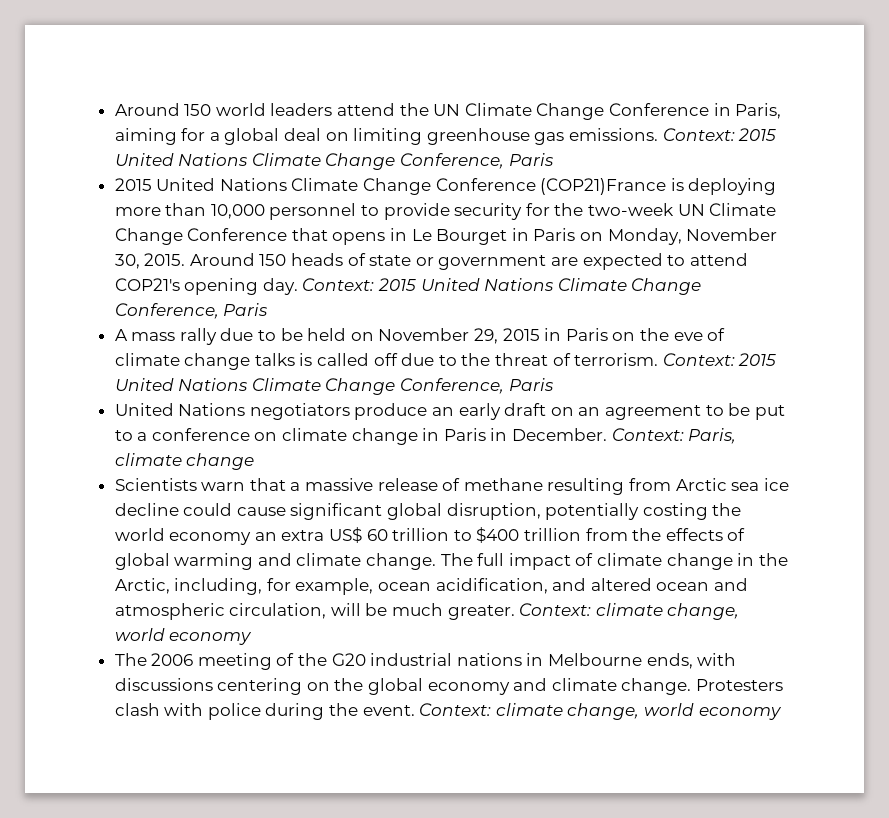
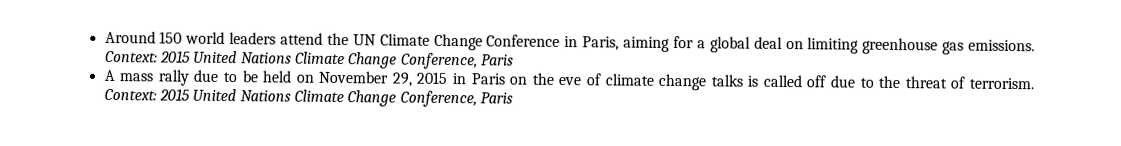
- 2015 United Nations Climate Change Conference (COP21)France is deploying more than 10,000 personnel to provide security for the two-week UN Climate Change Conference that opens in Le Bourget in Paris on Monday, November 30, 2015. Around 150 heads of state or government are expected to attend COP21's opening day. Context: 2015 United Nations Climate Change Conference, Paris
- United Nations negotiators produce an early draft on an agreement to be put to a conference on climate change in Paris in December. Context: Paris, climate change
- Scientists warn that a massive release of methane resulting from Arctic sea ice decline could cause significant global disruption, potentially costing the world economy an extra US$ 60 trillion to $400 trillion from the effects of global warming and climate change. The full impact of climate change in the Arctic, including, for example, ocean acidification, and altered ocean and atmospheric circulation, will be much greater. Context: climate change, world economy
- The 2006 meeting of the G20 industrial nations in Melbourne ends, with discussions centering on the global economy and climate change. Protesters clash with police during the event. Context: climate change, world economy

